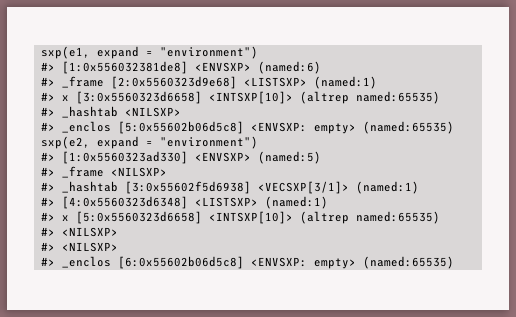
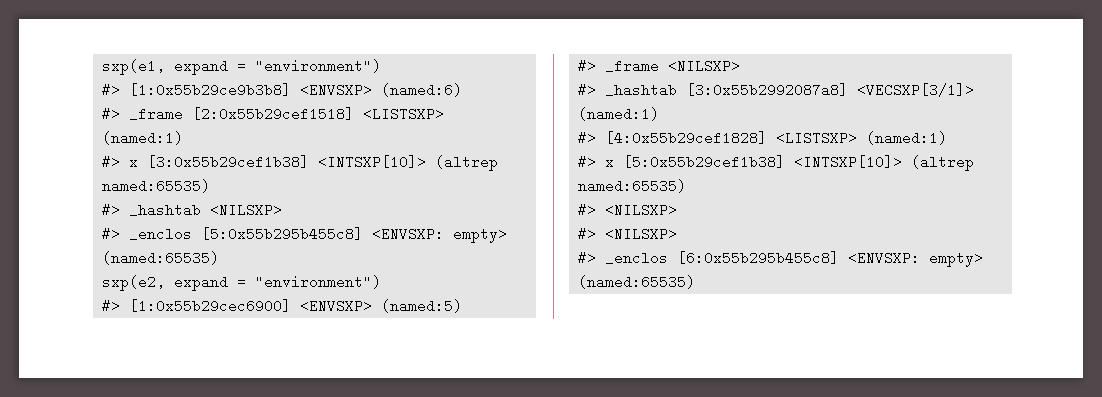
- #> [1:0x556032381de8] <ENVSXP> (named:6)
+ #> [1:0x55b29ce9b3b8] <ENVSXP> (named:6)
- #> _frame [2:0x5560323d9e68] <LISTSXP> (named:1)
- #> x [3:0x5560323d6658] <INTSXP[10]> (altrep named:65535)
+ #> _frame [2:0x55b29cef1518] <LISTSXP> (named:1)
+ #> x [3:0x55b29cef1b38] <INTSXP[10]> (altrep named:65535)
- #> _enclos [5:0x55602b06d5c8] <ENVSXP: empty> (named:65535)
+ #> _enclos [5:0x55b295b455c8] <ENVSXP: empty> (named:65535)
- #> [1:0x5560323ad330] <ENVSXP> (named:5)
+ #> [1:0x55b29cec6900] <ENVSXP> (named:5)
- #> _hashtab [3:0x55602f5d6938] <VECSXP[3/1]> (named:1)
+ #> _hashtab [3:0x55b2992087a8] <VECSXP[3/1]> (named:1)
- #> [4:0x5560323d6348] <LISTSXP> (named:1)
- #> x [5:0x5560323d6658] <INTSXP[10]> (altrep named:65535)
+ #> [4:0x55b29cef1828] <LISTSXP> (named:1)
+ #> x [5:0x55b29cef1b38] <INTSXP[10]> (altrep named:65535)
- #> _enclos [6:0x55602b06d5c8] <ENVSXP: empty> (named:65535)
+ #> _enclos [6:0x55b295b455c8] <ENVSXP: empty> (named:65535)

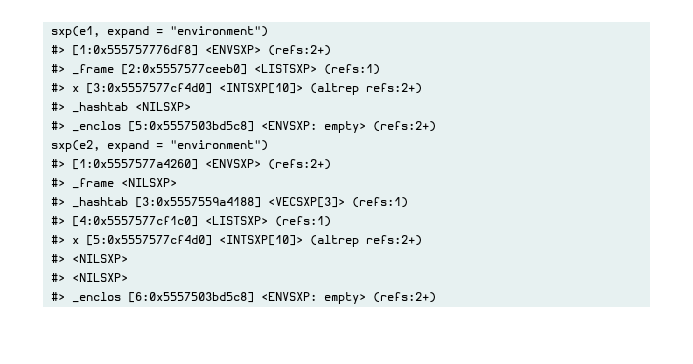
- #> [1:0x55b29ce9b3b8] <ENVSXP> (named:6)
- #> _frame [2:0x55b29cef1518] <LISTSXP> (named:1)
- #> x [3:0x55b29cef1b38] <INTSXP[10]> (altrep named:65535)
+ #> [1:0x555757776df8] <ENVSXP> (refs:2+)
+ #> _frame [2:0x5557577ceeb0] <LISTSXP> (refs:1)
+ #> x [3:0x5557577cf4d0] <INTSXP[10]> (altrep refs:2+)
- #> _enclos [5:0x55b295b455c8] <ENVSXP: empty> (named:65535)
+ #> _enclos [5:0x5557503bd5c8] <ENVSXP: empty> (refs:2+)
- #> [1:0x55b29cec6900] <ENVSXP> (named:5)
+ #> [1:0x5557577a4260] <ENVSXP> (refs:2+)
- #> _hashtab [3:0x55b2992087a8] <VECSXP[3/1]> (named:1)
- #> [4:0x55b29cef1828] <LISTSXP> (named:1)
- #> x [5:0x55b29cef1b38] <INTSXP[10]> (altrep named:65535)
+ #> _hashtab [3:0x5557559a4188] <VECSXP[3]> (refs:1)
+ #> [4:0x5557577cf1c0] <LISTSXP> (refs:1)
+ #> x [5:0x5557577cf4d0] <INTSXP[10]> (altrep refs:2+)
- #> _enclos [6:0x55b295b455c8] <ENVSXP: empty> (named:65535)
+ #> _enclos [6:0x5557503bd5c8] <ENVSXP: empty> (refs:2+)

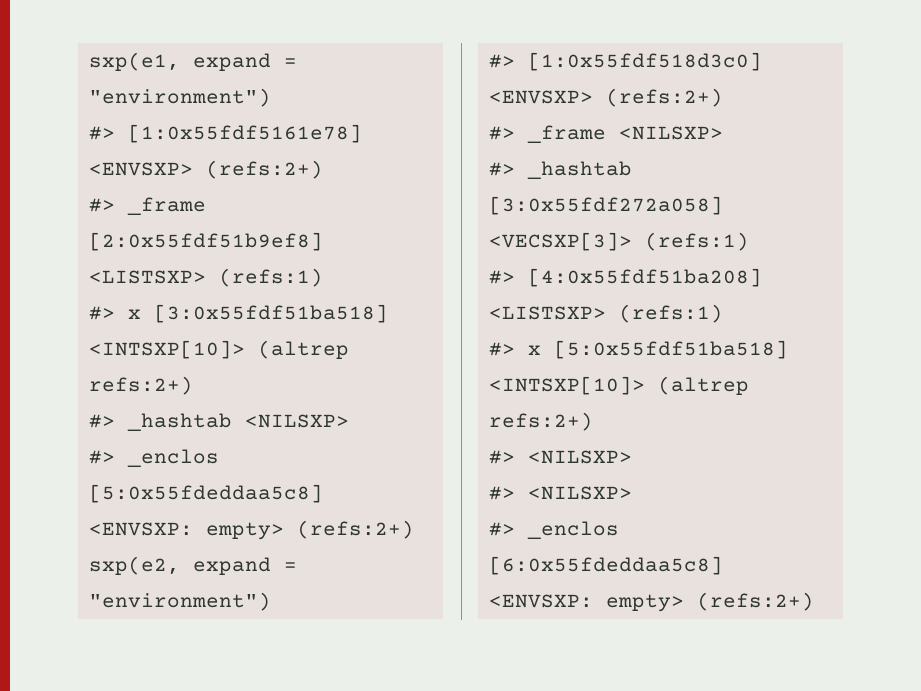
- #> [1:0x555757776df8] <ENVSXP> (refs:2+)
- #> _frame [2:0x5557577ceeb0] <LISTSXP> (refs:1)
- #> x [3:0x5557577cf4d0] <INTSXP[10]> (altrep refs:2+)
+ #> [1:0x55fdf5161e78] <ENVSXP> (refs:2+)
+ #> _frame [2:0x55fdf51b9ef8] <LISTSXP> (refs:1)
+ #> x [3:0x55fdf51ba518] <INTSXP[10]> (altrep refs:2+)
- #> _enclos [5:0x5557503bd5c8] <ENVSXP: empty> (refs:2+)
+ #> _enclos [5:0x55fdeddaa5c8] <ENVSXP: empty> (refs:2+)
- #> [1:0x5557577a4260] <ENVSXP> (refs:2+)
+ #> [1:0x55fdf518d3c0] <ENVSXP> (refs:2+)
- #> _hashtab [3:0x5557559a4188] <VECSXP[3]> (refs:1)
+ #> _hashtab [3:0x55fdf272a058] <VECSXP[3]> (refs:1)
- #> [4:0x5557577cf1c0] <LISTSXP> (refs:1)
- #> x [5:0x5557577cf4d0] <INTSXP[10]> (altrep refs:2+)
+ #> [4:0x55fdf51ba208] <LISTSXP> (refs:1)
+ #> x [5:0x55fdf51ba518] <INTSXP[10]> (altrep refs:2+)
- #> _enclos [6:0x5557503bd5c8] <ENVSXP: empty> (refs:2+)
+ #> _enclos [6:0x55fdeddaa5c8] <ENVSXP: empty> (refs:2+)

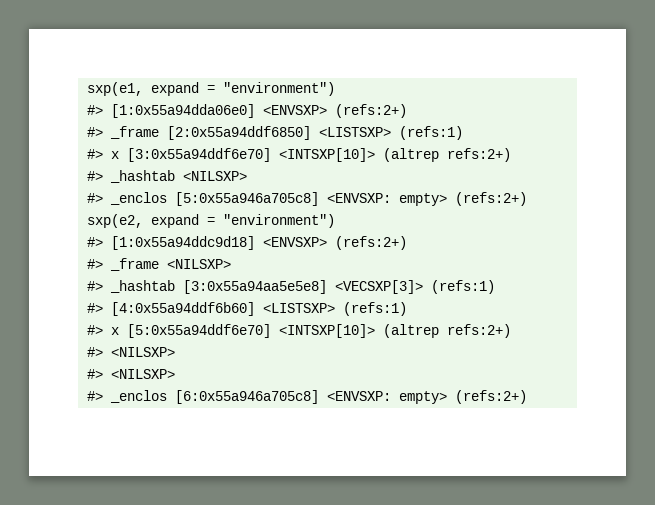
- #> [1:0x55fdf5161e78] <ENVSXP> (refs:2+)
- #> _frame [2:0x55fdf51b9ef8] <LISTSXP> (refs:1)
- #> x [3:0x55fdf51ba518] <INTSXP[10]> (altrep refs:2+)
+ #> [1:0x55a94dda06e0] <ENVSXP> (refs:2+)
+ #> _frame [2:0x55a94ddf6850] <LISTSXP> (refs:1)
+ #> x [3:0x55a94ddf6e70] <INTSXP[10]> (altrep refs:2+)
- #> _enclos [5:0x55fdeddaa5c8] <ENVSXP: empty> (refs:2+)
+ #> _enclos [5:0x55a946a705c8] <ENVSXP: empty> (refs:2+)
- #> [1:0x55fdf518d3c0] <ENVSXP> (refs:2+)
+ #> [1:0x55a94ddc9d18] <ENVSXP> (refs:2+)
- #> _hashtab [3:0x55fdf272a058] <VECSXP[3]> (refs:1)
+ #> _hashtab [3:0x55a94aa5e5e8] <VECSXP[3]> (refs:1)
- #> [4:0x55fdf51ba208] <LISTSXP> (refs:1)
- #> x [5:0x55fdf51ba518] <INTSXP[10]> (altrep refs:2+)
+ #> [4:0x55a94ddf6b60] <LISTSXP> (refs:1)
+ #> x [5:0x55a94ddf6e70] <INTSXP[10]> (altrep refs:2+)
- #> _enclos [6:0x55fdeddaa5c8] <ENVSXP: empty> (refs:2+)
+ #> _enclos [6:0x55a946a705c8] <ENVSXP: empty> (refs:2+)

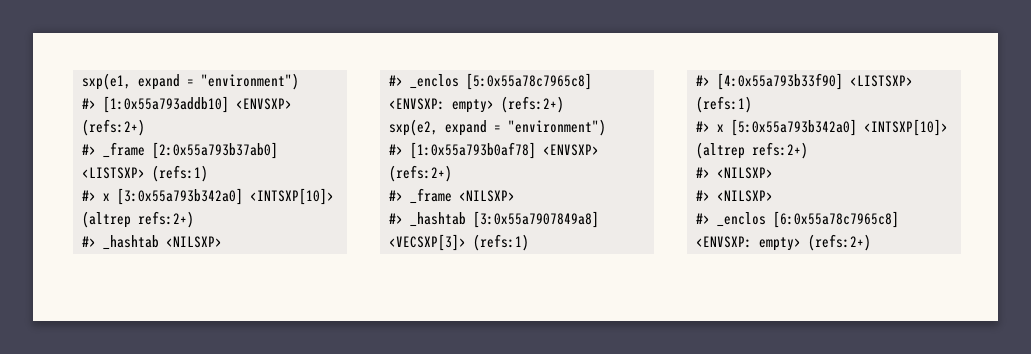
- #> [1:0x55a94dda06e0] <ENVSXP> (refs:2+)
- #> _frame [2:0x55a94ddf6850] <LISTSXP> (refs:1)
- #> x [3:0x55a94ddf6e70] <INTSXP[10]> (altrep refs:2+)
+ #> [1:0x55a793addb10] <ENVSXP> (refs:2+)
+ #> _frame [2:0x55a793b37ab0] <LISTSXP> (refs:1)
+ #> x [3:0x55a793b342a0] <INTSXP[10]> (altrep refs:2+)
- #> _enclos [5:0x55a946a705c8] <ENVSXP: empty> (refs:2+)
+ #> _enclos [5:0x55a78c7965c8] <ENVSXP: empty> (refs:2+)
- #> [1:0x55a94ddc9d18] <ENVSXP> (refs:2+)
+ #> [1:0x55a793b0af78] <ENVSXP> (refs:2+)
- #> _hashtab [3:0x55a94aa5e5e8] <VECSXP[3]> (refs:1)
+ #> _hashtab [3:0x55a7907849a8] <VECSXP[3]> (refs:1)
- #> [4:0x55a94ddf6b60] <LISTSXP> (refs:1)
- #> x [5:0x55a94ddf6e70] <INTSXP[10]> (altrep refs:2+)
+ #> [4:0x55a793b33f90] <LISTSXP> (refs:1)
+ #> x [5:0x55a793b342a0] <INTSXP[10]> (altrep refs:2+)
- #> _enclos [6:0x55a946a705c8] <ENVSXP: empty> (refs:2+)
+ #> _enclos [6:0x55a78c7965c8] <ENVSXP: empty> (refs:2+)

